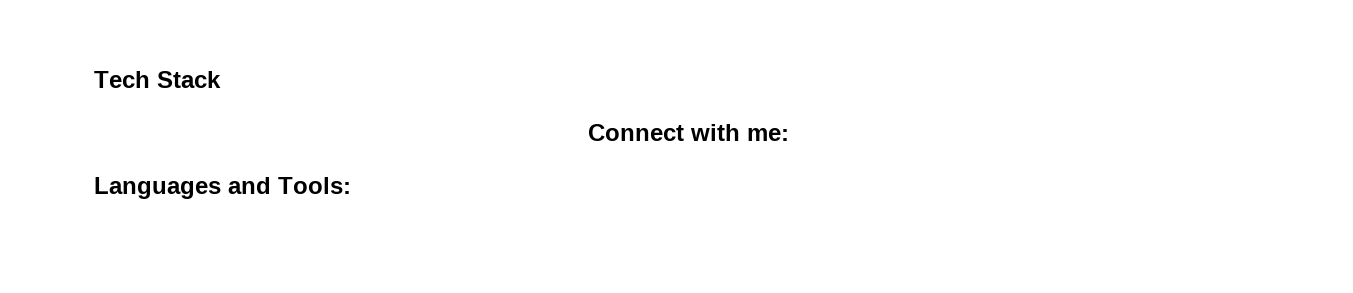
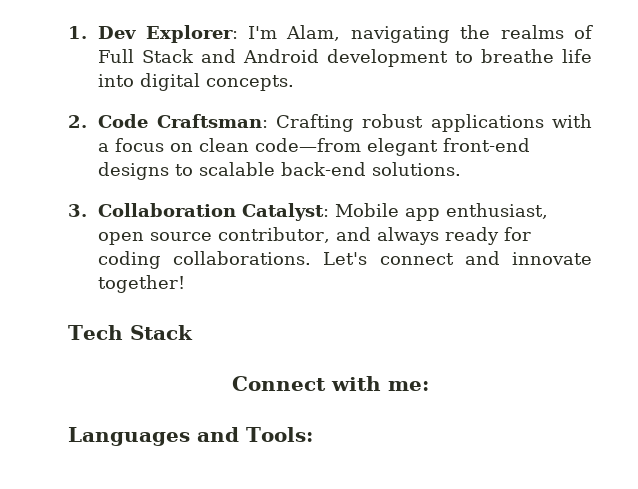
+ 1. Dev Explorer: I'm Alam, navigating the realms of Full Stack and Android development to breathe life into digital concepts.
+ 2. Code Craftsman: Crafting robust applications with a focus on clean code—from elegant front-end designs to scalable back-end solutions.
+ 3. Collaboration Catalyst: Mobile app enthusiast, open source contributor, and always ready for coding collaborations. Let's connect and innovate together!

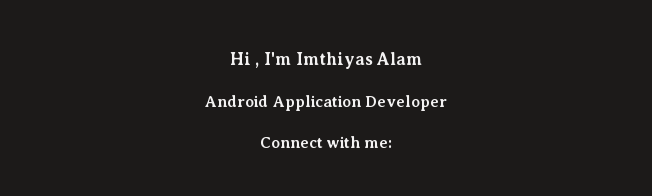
- 1. Dev Explorer: I'm Alam, navigating the realms of Full Stack and Android development to breathe life into digital concepts.
- 2. Code Craftsman: Crafting robust applications with a focus on clean code—from elegant front-end designs to scalable back-end solutions.
- 3. Collaboration Catalyst: Mobile app enthusiast, open source contributor, and always ready for coding collaborations. Let's connect and innovate together!
- Tech Stack
+ Hi , I'm Imthiyas Alam
+ Android Application Developer
- Languages and Tools:

